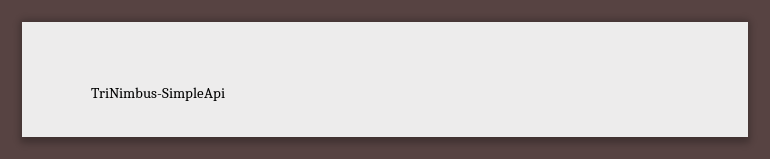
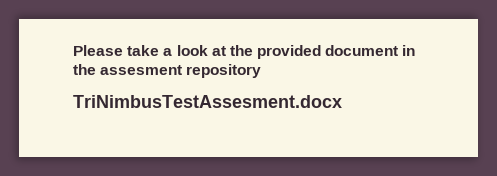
- TriNimbus-SimpleApi
+ Please take a look at the provided document in the assesment repository
+ TriNimbusTestAssesment.docx

